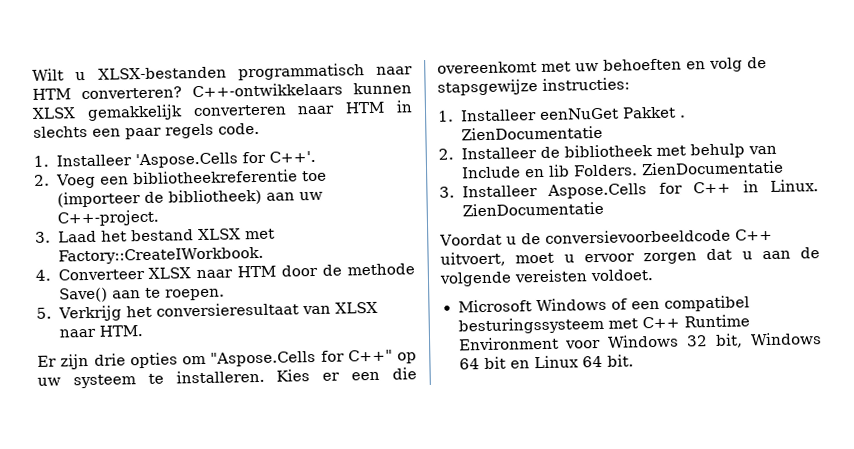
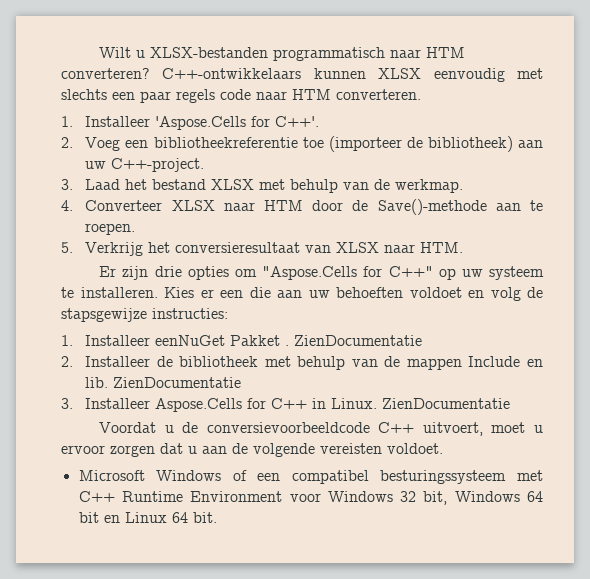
- C++-ontwikkelaars kunnen XLSX gemakkelijk converteren naar HTM in slechts een paar regels code.
+ C++-ontwikkelaars kunnen XLSX eenvoudig met slechts een paar regels code naar HTM converteren.
- 3. Laad het bestand XLSX met Factory::CreateIWorkbook.
+ 3. Laad het bestand XLSX met behulp van de werkmap.
- 4. Converteer XLSX naar HTM door de methode Save() aan te roepen.
+ 4. Converteer XLSX naar HTM door de Save()-methode aan te roepen.
- Kies er een die overeenkomt met uw behoeften en volg de stapsgewijze instructies:
+ Kies er een die aan uw behoeften voldoet en volg de stapsgewijze instructies:
- 2. Installeer de bibliotheek met behulp van Include en lib Folders.
+ 2. Installeer de bibliotheek met behulp van de mappen Include en lib.

